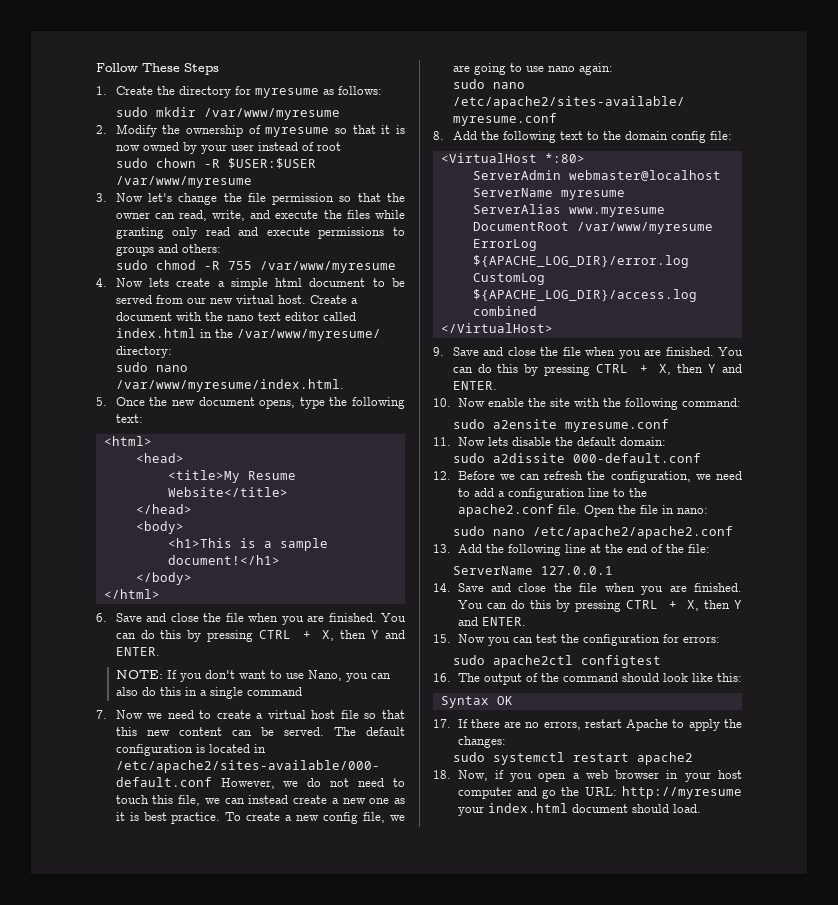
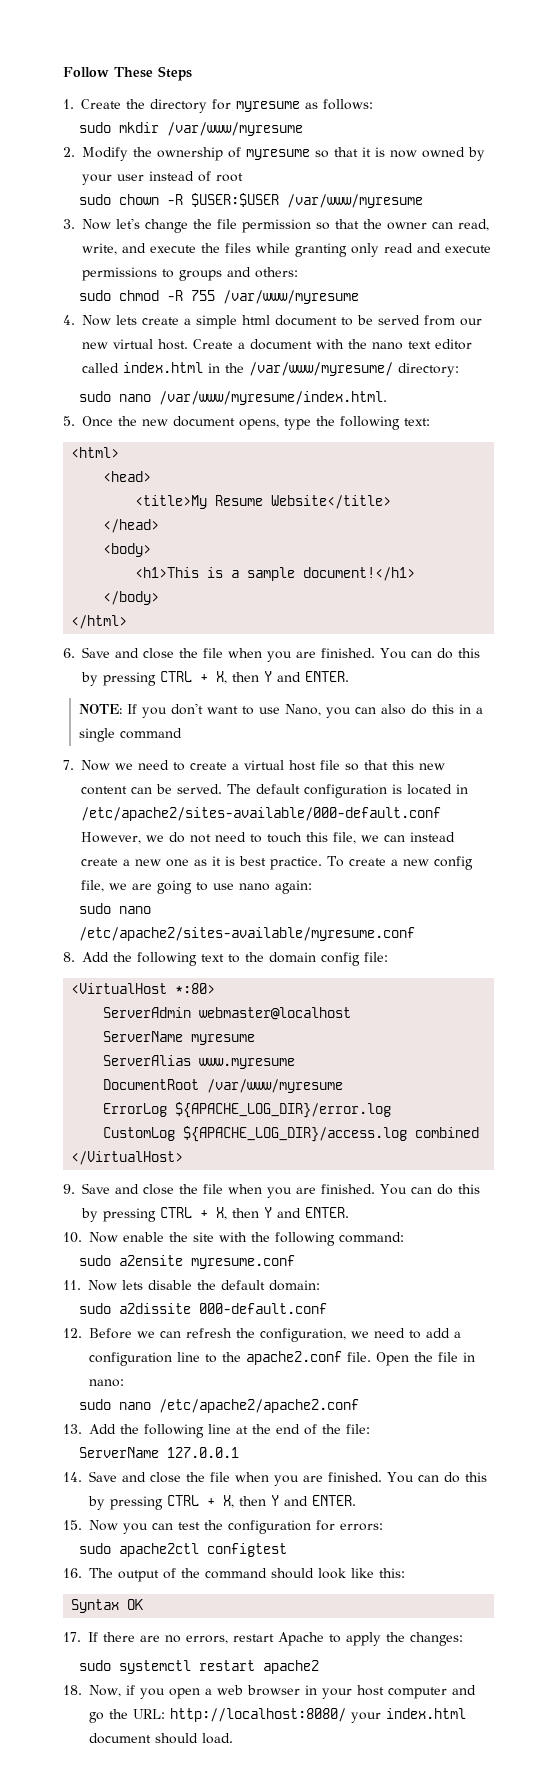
- 18. Now, if you open a web browser in your host computer and go the URL: http://myresume your index.html document should load.
+ 18. Now, if you open a web browser in your host computer and go the URL: http://localhost:8080/ your index.html document should load.

